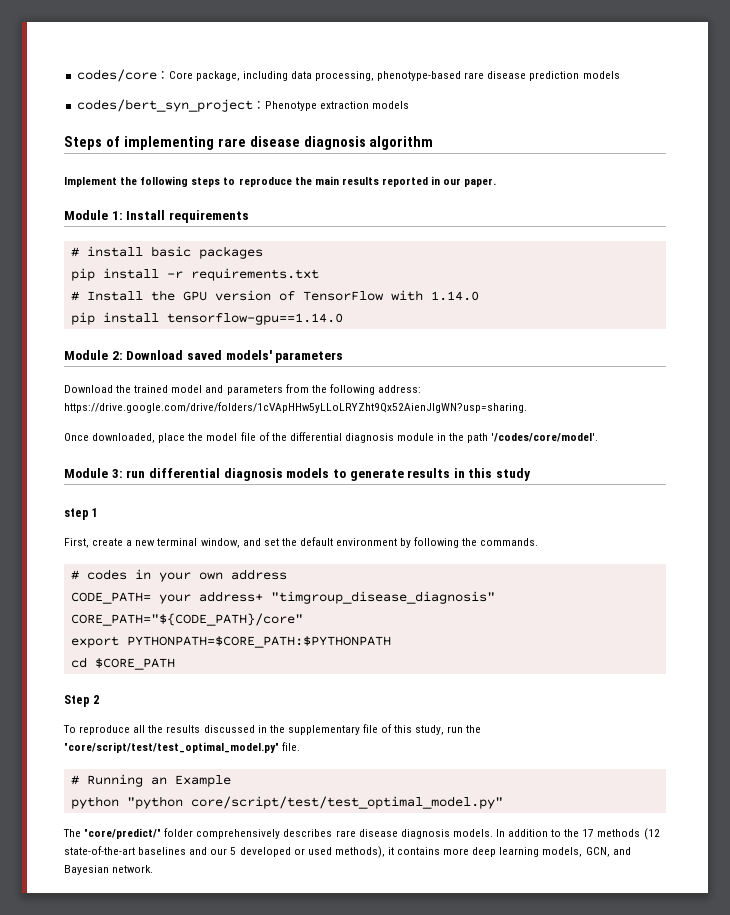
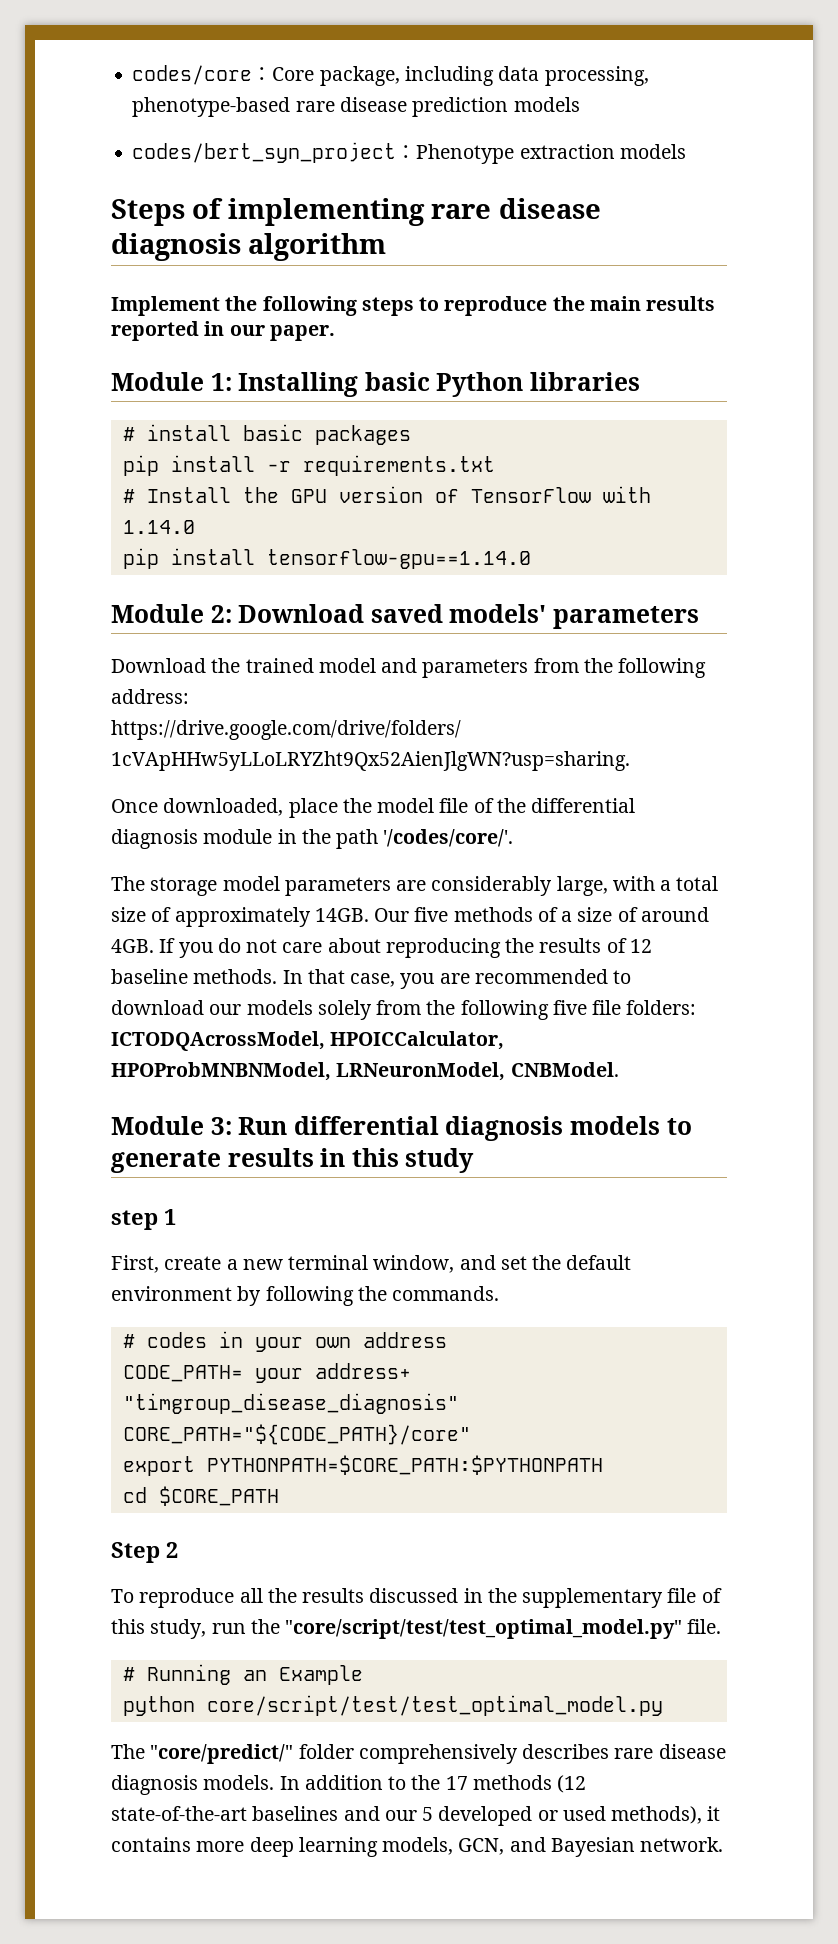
- Module 1: Install requirements
+ Module 1: Installing basic Python libraries
- Once downloaded, place the model file of the differential diagnosis module in the path '/codes/core/model'.
+ Once downloaded, place the model file of the differential diagnosis module in the path '/codes/core/'.
+ The storage model parameters are considerably large, with a total size of approximately 14GB. Our five methods of a size of around 4GB. If you do not care about reproducing the results of 12 baseline methods. In that case, you are recommended to download our models solely from the following five file folders: ICTODQAcrossModel, HPOICCalculator, HPOProbMNBNModel, LRNeuronModel, CNBModel.
- Module 3: run differential diagnosis models to generate results in this study
+ Module 3: Run differential diagnosis models to generate results in this study
- python "python core/script/test/test_optimal_model.py"
+ python core/script/test/test_optimal_model.py

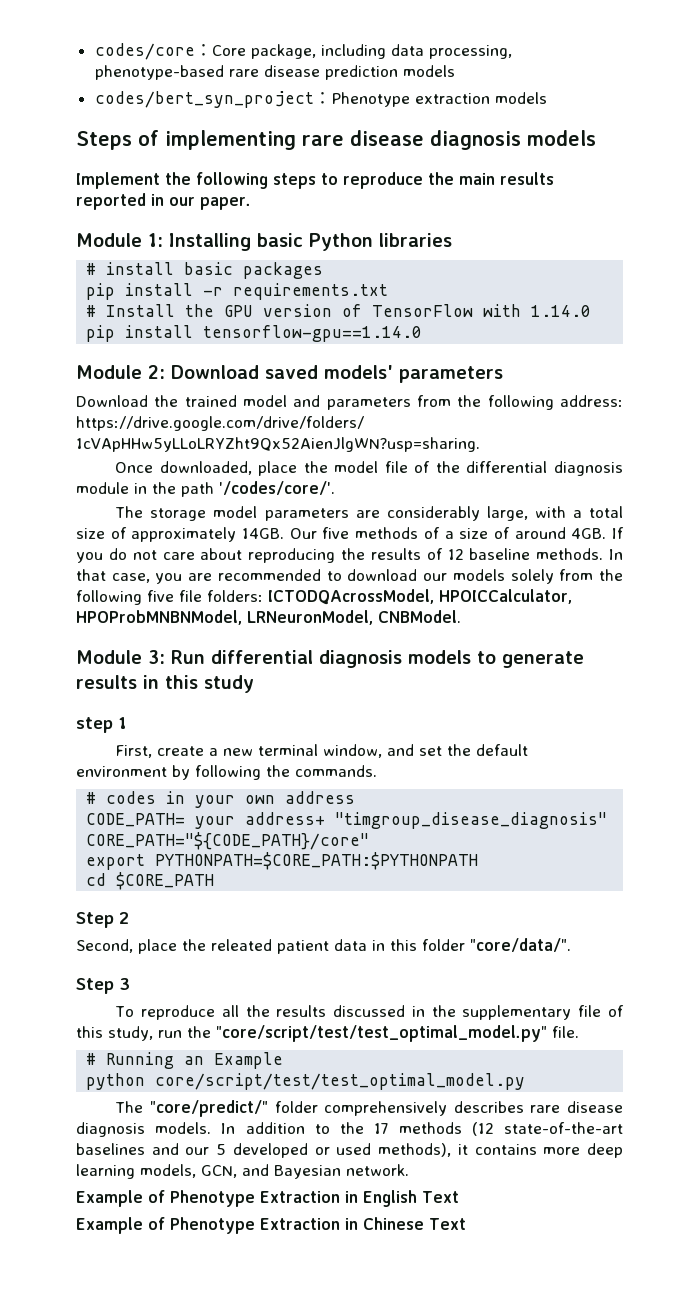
- Steps of implementing rare disease diagnosis algorithm
+ Steps of implementing rare disease diagnosis models
+ Second, place the releated patient data in this folder "core/data/".
+ Step 3
+ Example of Phenotype Extraction in English Text
+ Example of Phenotype Extraction in Chinese Text

